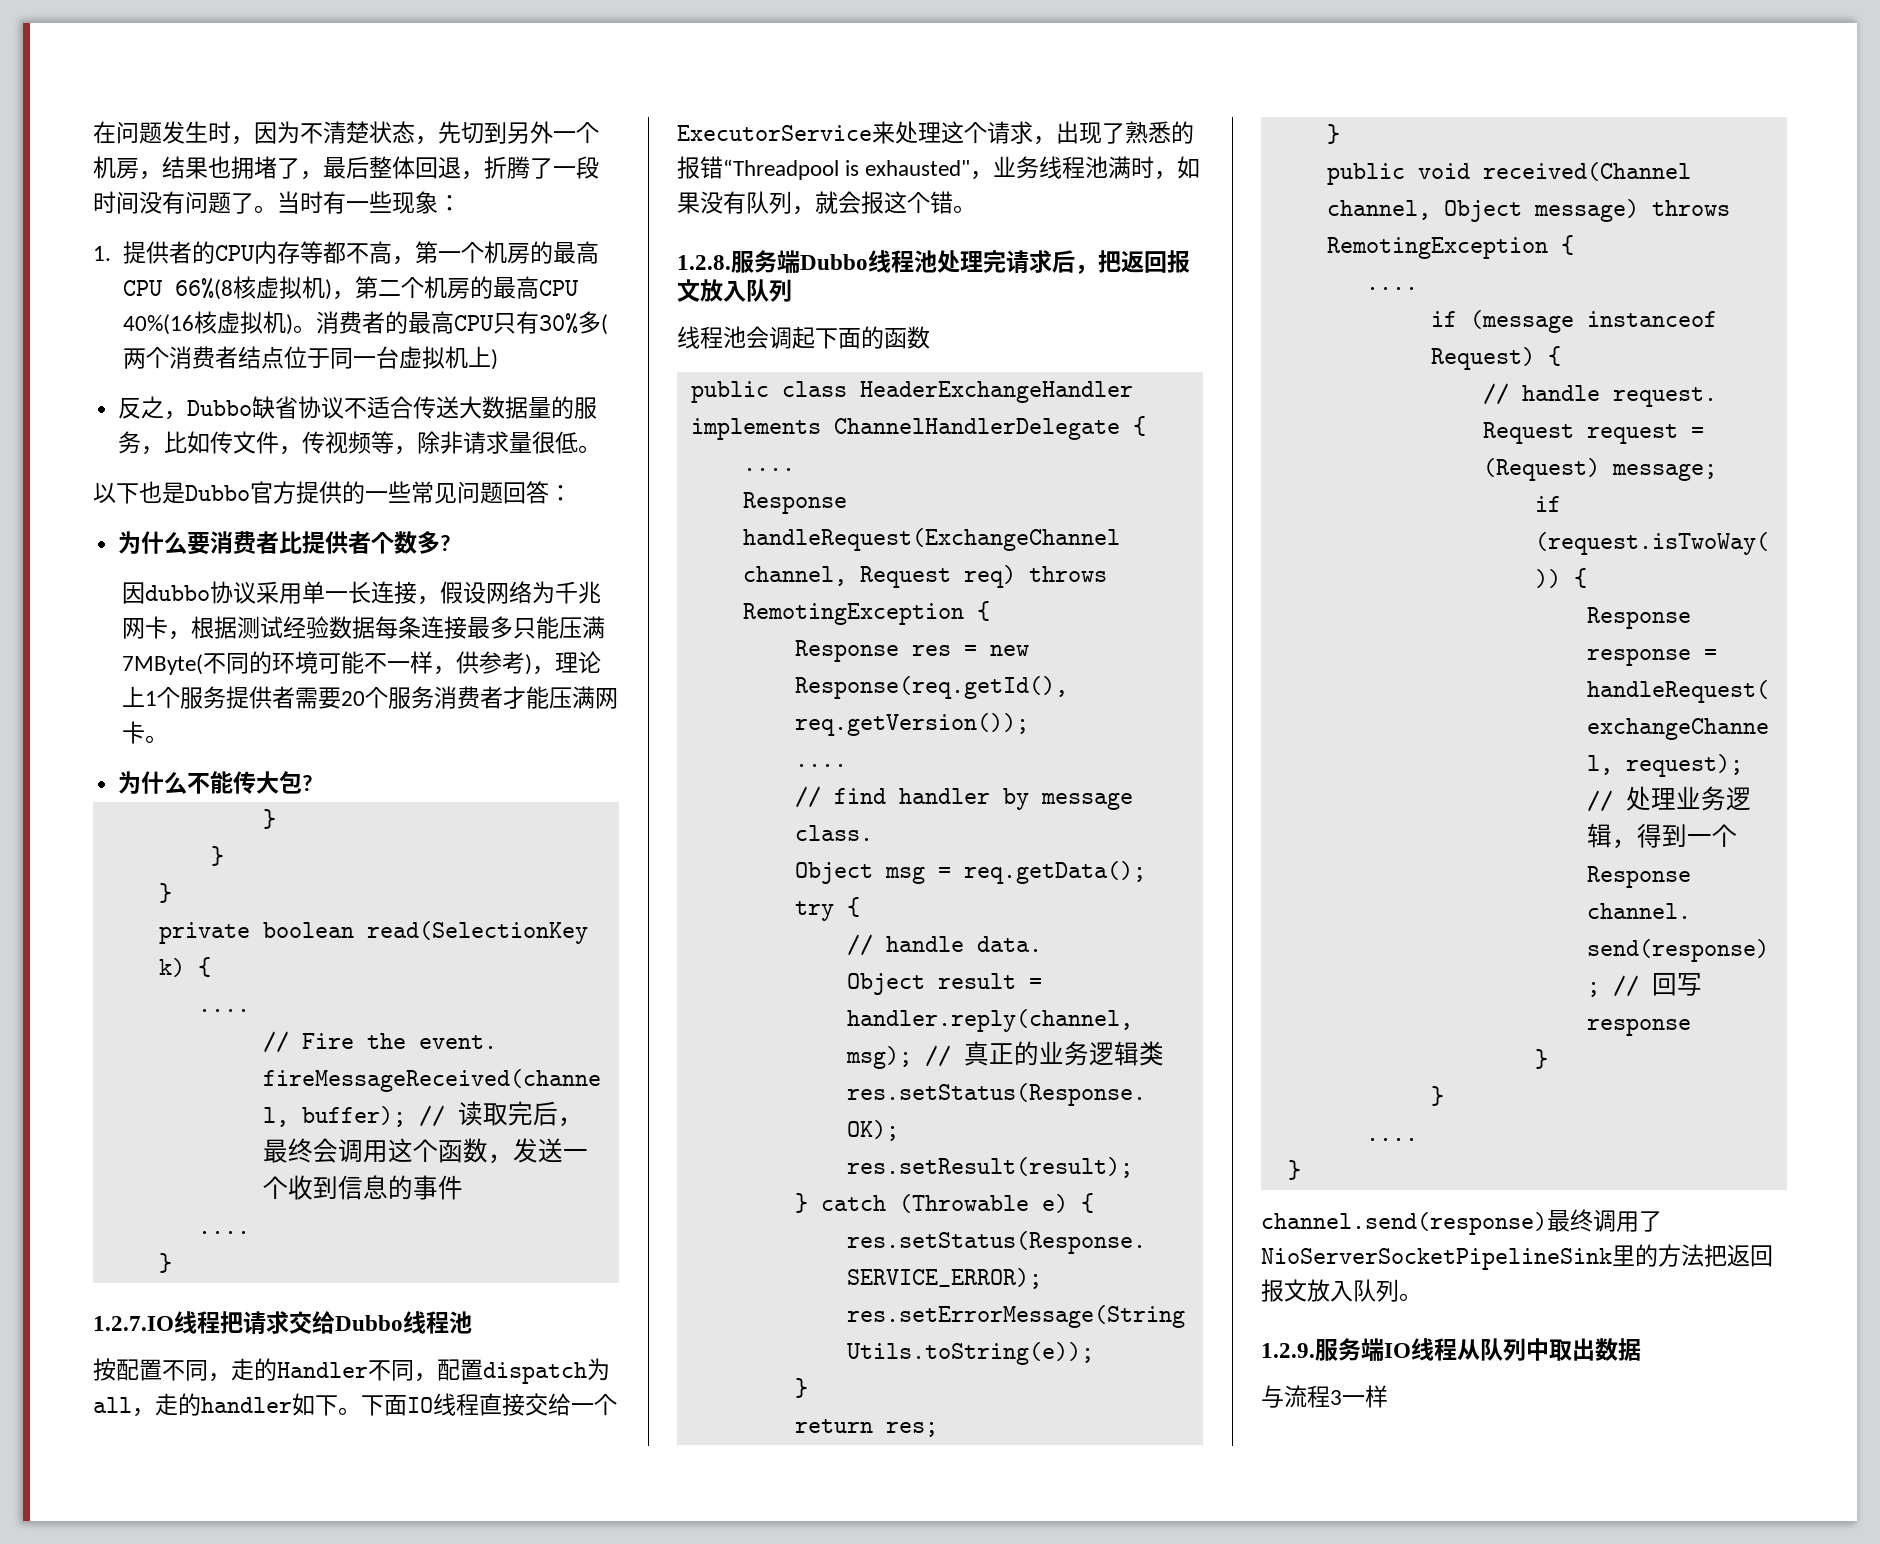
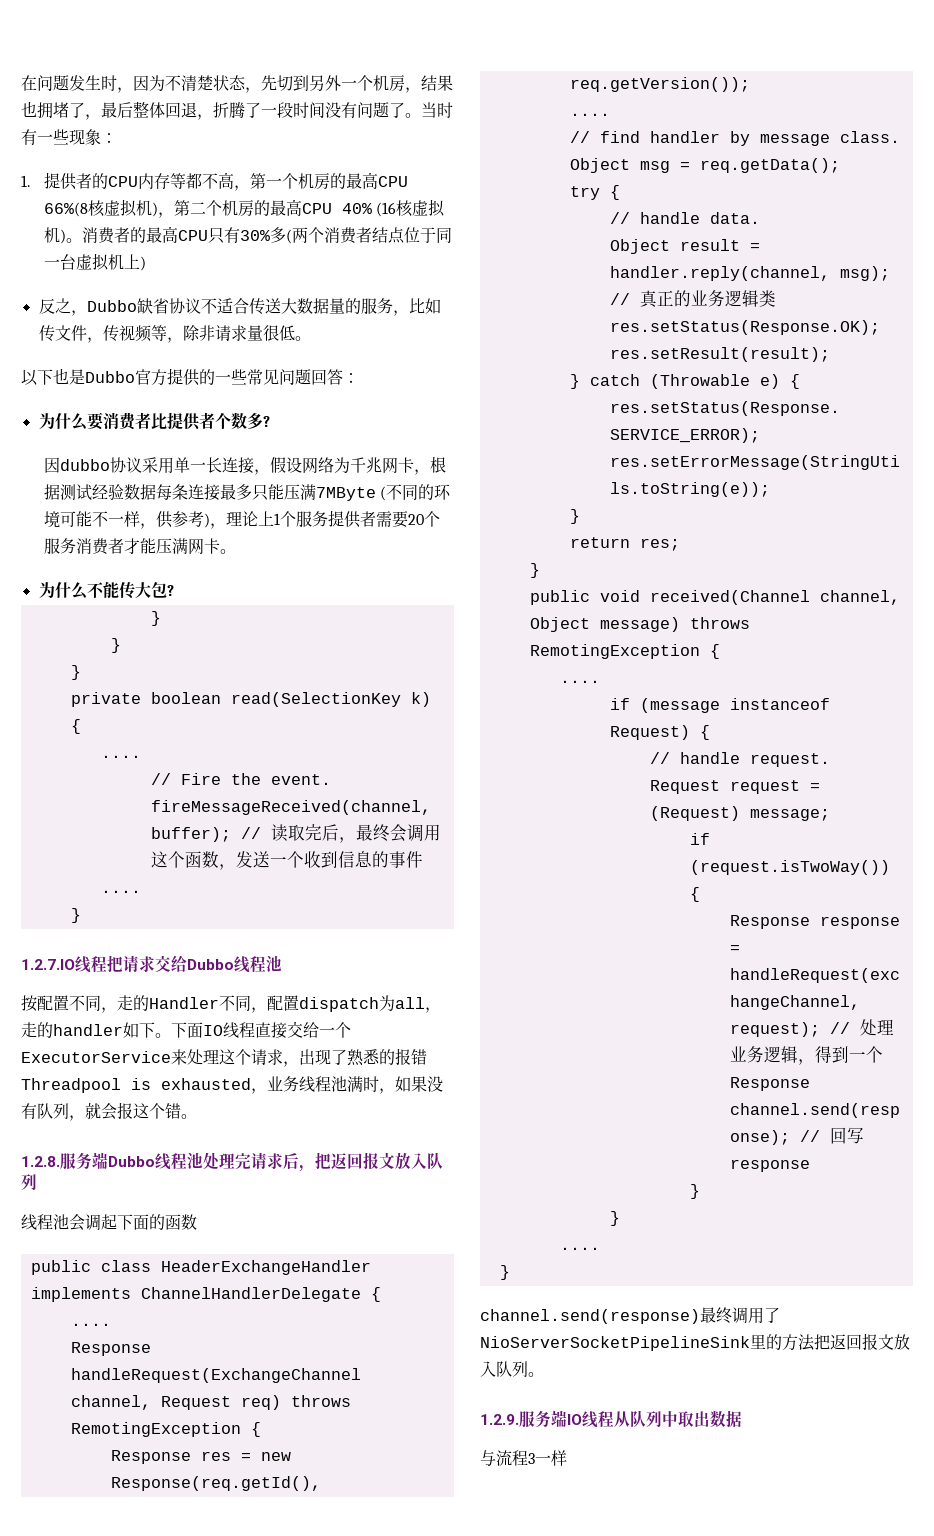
- 1.提供者的CPU内存等都不高，第一个机房的最高CPU 66%(8核虚拟机)，第二个机房的最高CPU 40%(16核虚拟机)。
+ 1.提供者的CPU内存等都不高，第一个机房的最高CPU 66%(8核虚拟机)，第二个机房的最高CPU 40% (16核虚拟机)。
- 因dubbo协议采用单一长连接，假设网络为千兆网卡，根据测试经验数据每条连接最多只能压满7MByte(不同的环境可能不一样，供参考)，理论上1个服务提供者需要20个服务消费者才能压满网卡。
+ 因dubbo协议采用单一长连接，假设网络为千兆网卡，根据测试经验数据每条连接最多只能压满7MByte (不同的环境可能不一样，供参考)，理论上1个服务提供者需要20个服务消费者才能压满网卡。
- 下面IO线程直接交给一个ExecutorService来处理这个请求，出现了熟悉的报错“Threadpool is exhausted"，业务线程池满时，如果没有队列，就会报这个错。
+ 下面IO线程直接交给一个ExecutorService来处理这个请求，出现了熟悉的报错Threadpool is exhausted，业务线程池满时，如果没有队列，就会报这个错。

